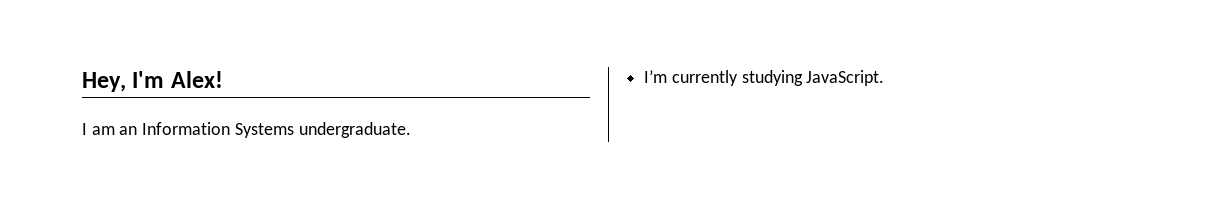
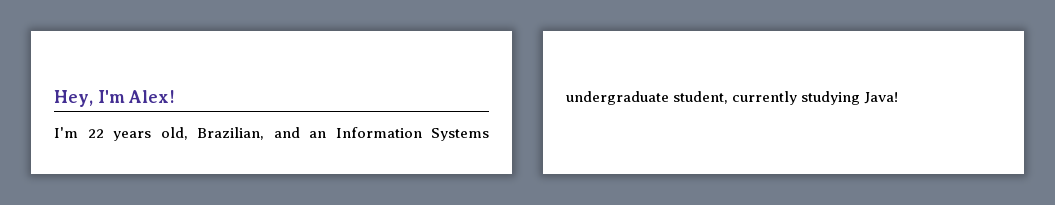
- I am an Information Systems undergraduate.
- I’m currently studying JavaScript.
+ I'm 22 years old, Brazilian, and an Information Systems undergraduate student, currently studying Java!

